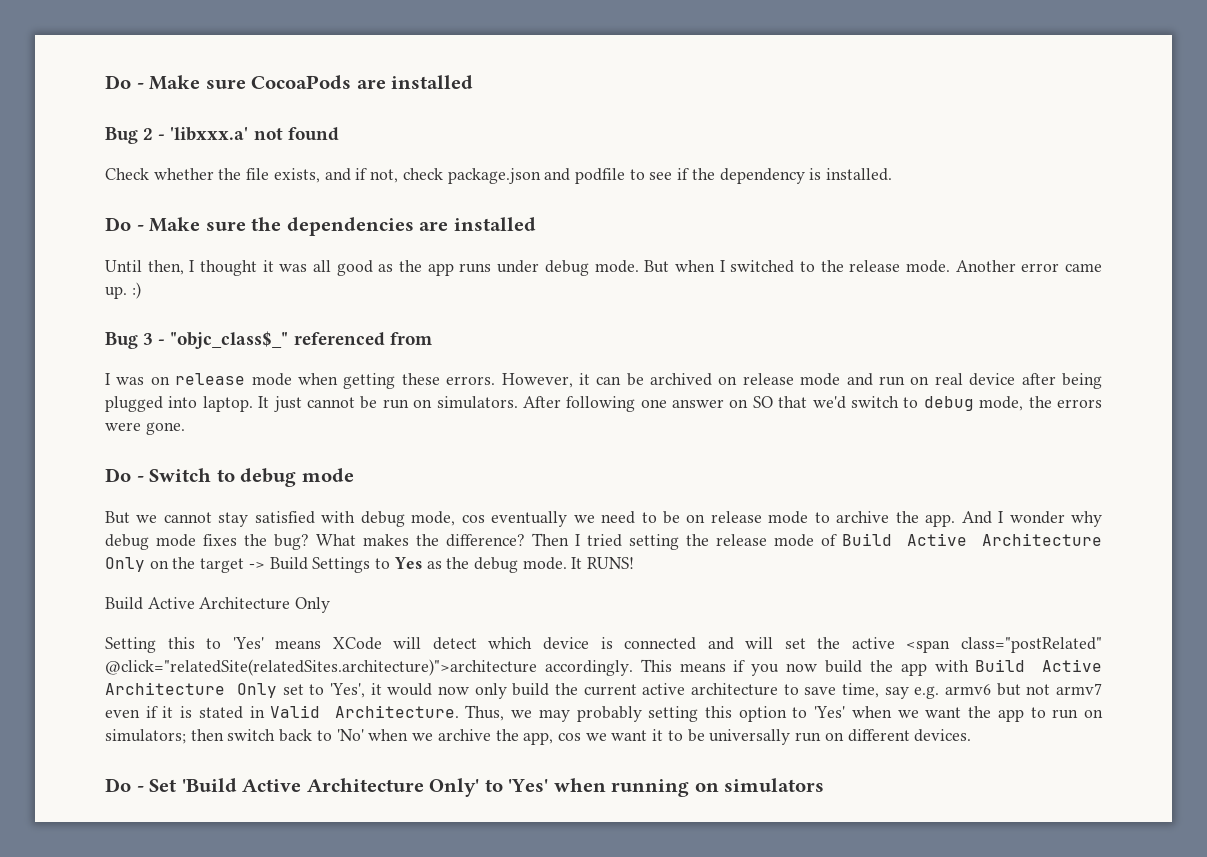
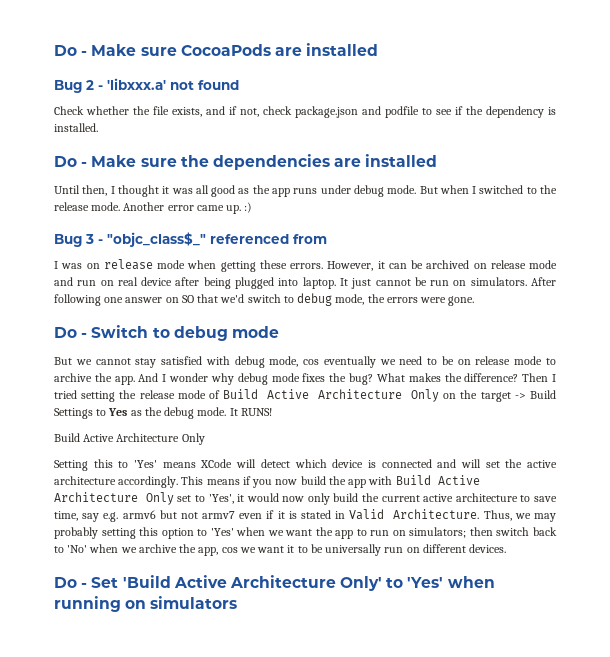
- Setting this to 'Yes' means XCode will detect which device is connected and will set the active <span class="postRelated" @click="relatedSite(relatedSites.architecture)">architecture accordingly.
+ Setting this to 'Yes' means XCode will detect which device is connected and will set the active architecture accordingly.

